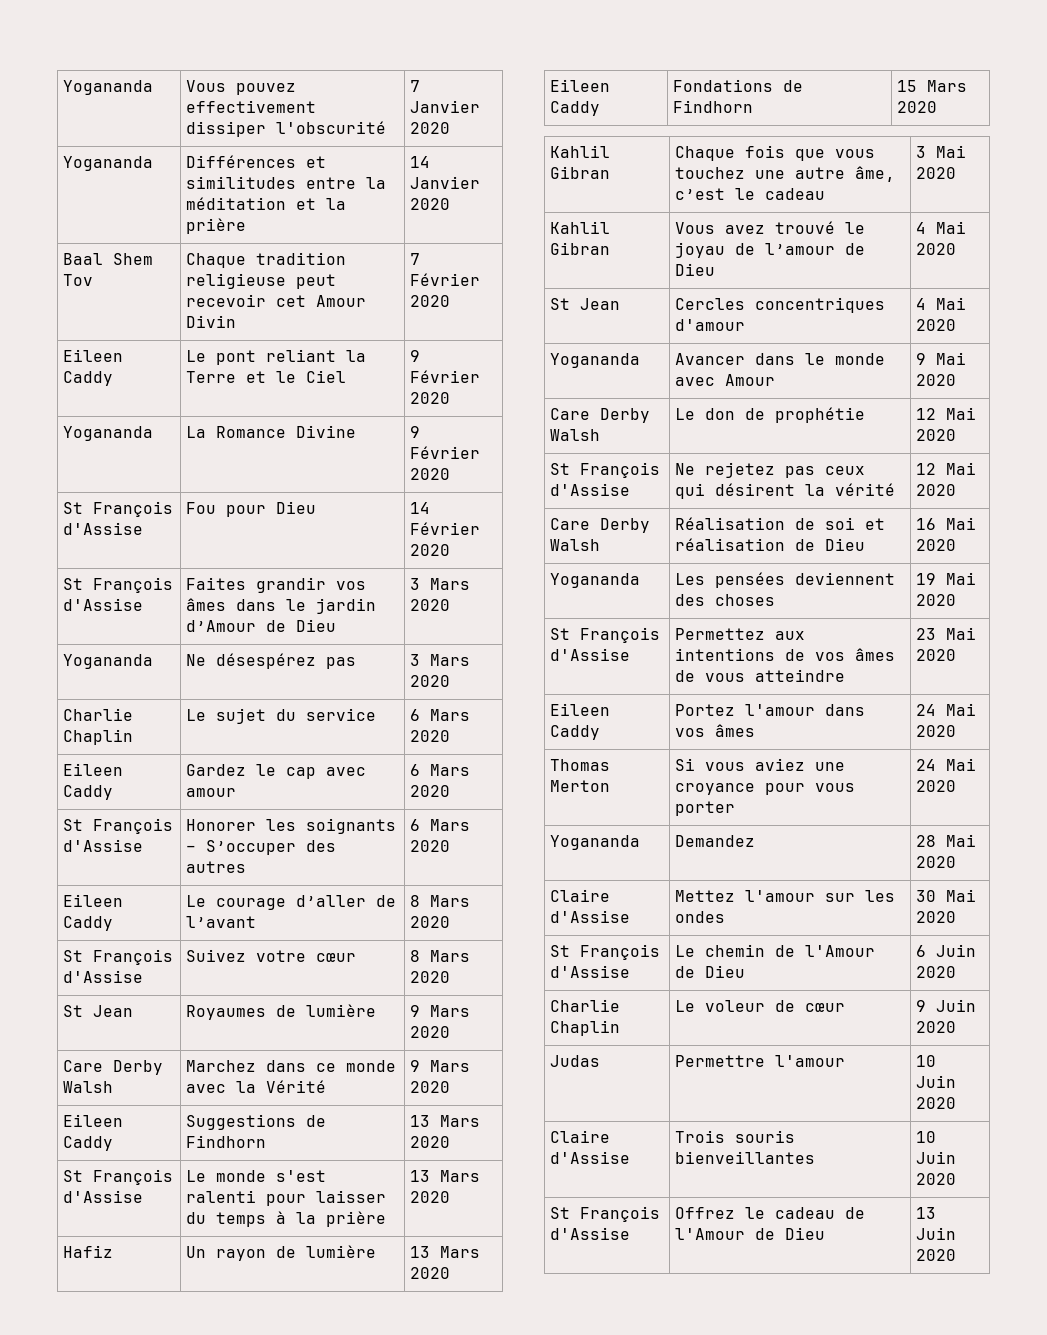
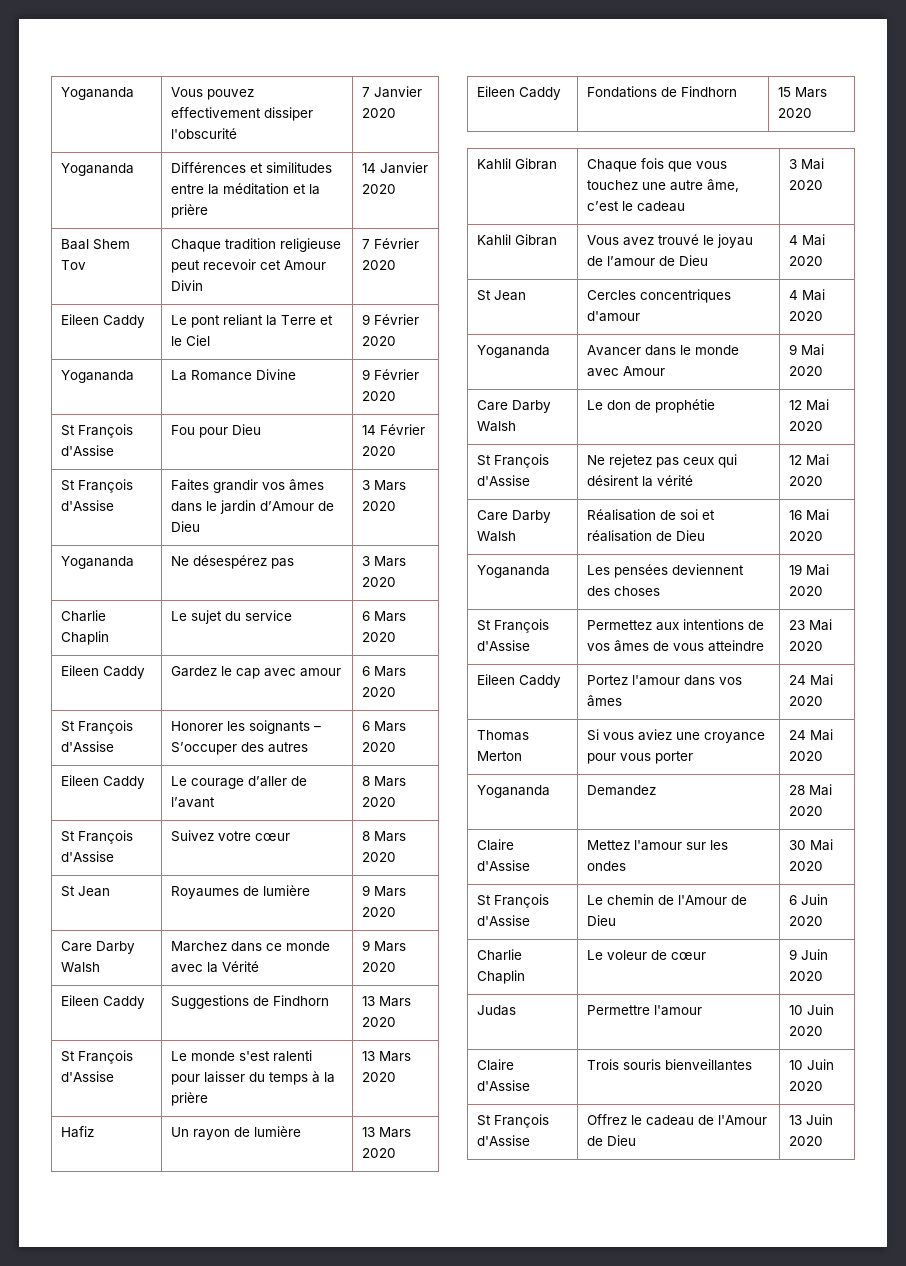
- Care Derby Walsh | Marchez dans ce monde avec la Vérité | 9 Mars 2020
+ Care Darby Walsh | Marchez dans ce monde avec la Vérité | 9 Mars 2020
- Care Derby Walsh | Le don de prophétie | 12 Mai 2020
+ Care Darby Walsh | Le don de prophétie | 12 Mai 2020
- Care Derby Walsh | Réalisation de soi et réalisation de Dieu | 16 Mai 2020
+ Care Darby Walsh | Réalisation de soi et réalisation de Dieu | 16 Mai 2020

